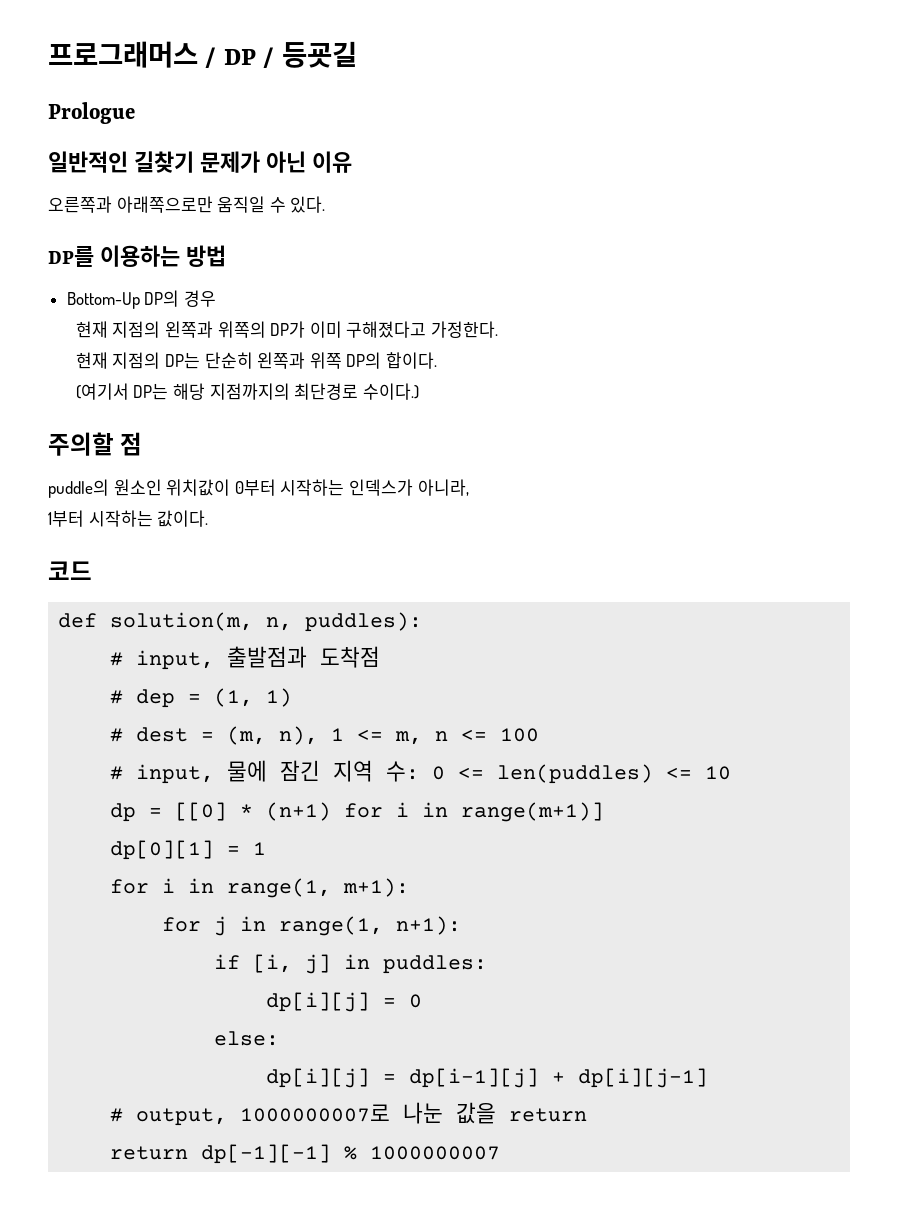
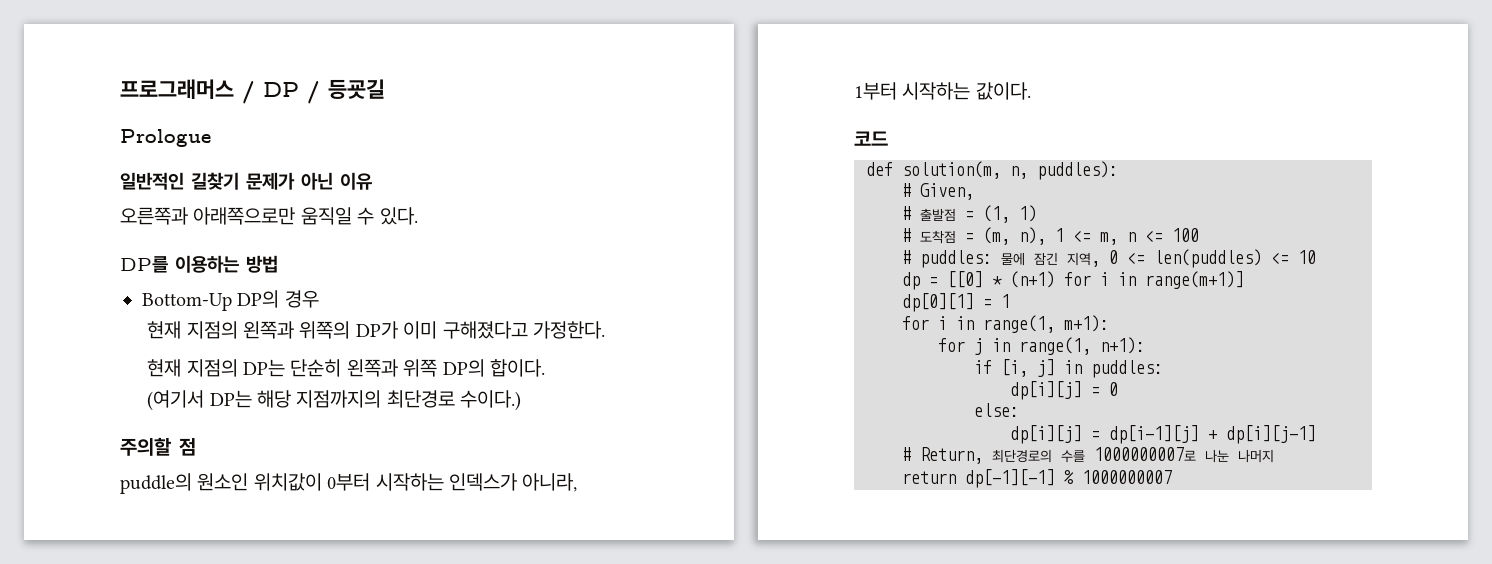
- # input, 출발점과 도착점
- # dep = (1, 1)
+ # Given,
+ # 출발점 = (1, 1)
- # dest = (m, n), 1 <= m, n <= 100
+ # 도착점 = (m, n), 1 <= m, n <= 100
- # input, 물에 잠긴 지역 수: 0 <= len(puddles) <= 10
+ # puddles: 물에 잠긴 지역, 0 <= len(puddles) <= 10
- # output, 1000000007로 나눈 값을 return
+ # Return, 최단경로의 수를 1000000007로 나눈 나머지

